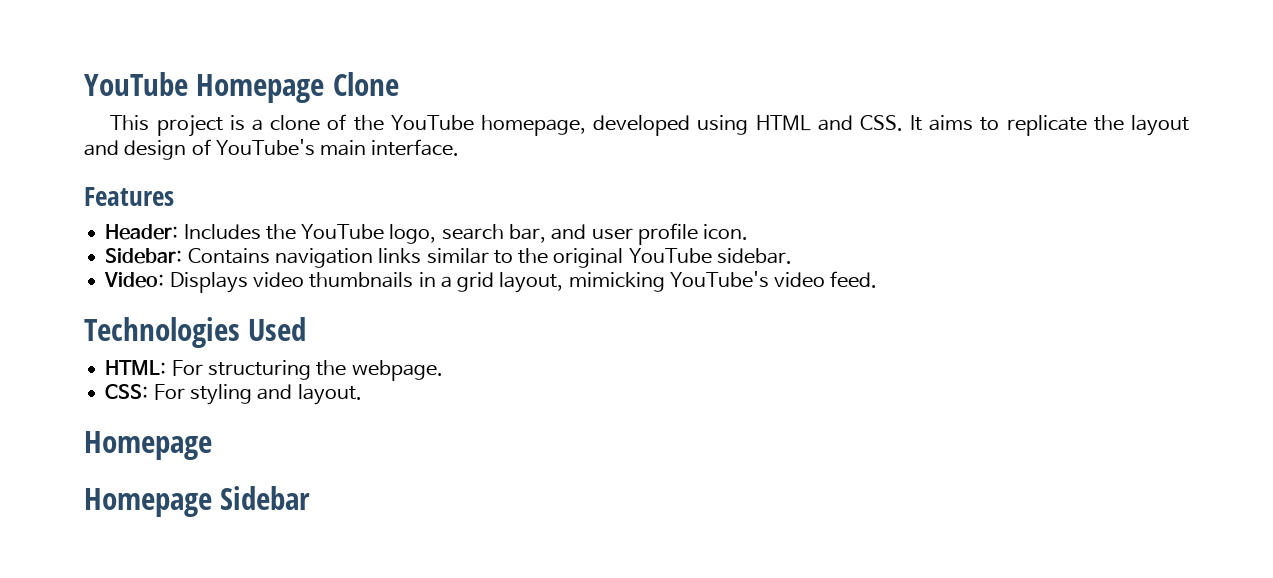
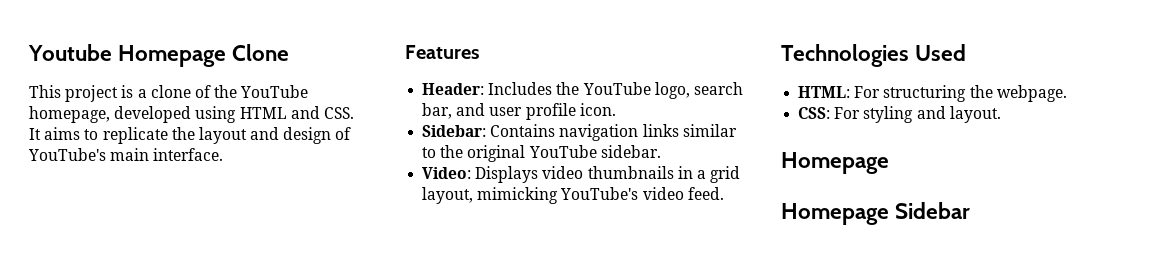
- YouTube Homepage Clone
+ Youtube Homepage Clone

